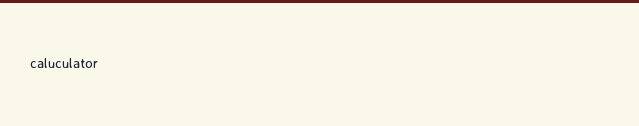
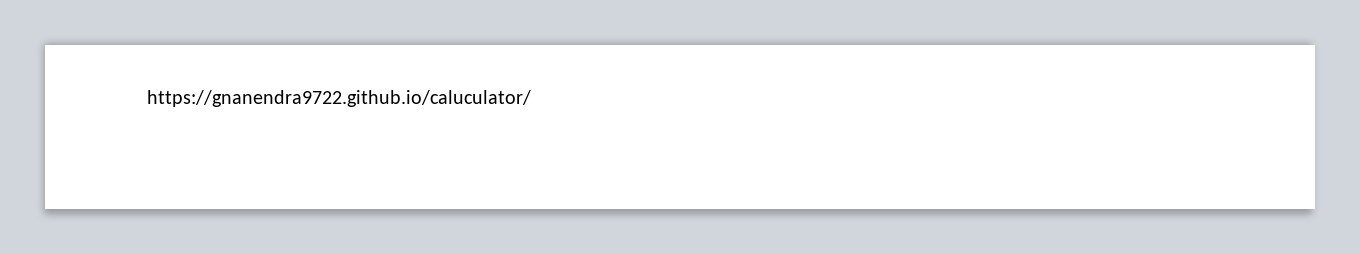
- caluculator
+ https://gnanendra9722.github.io/caluculator/

